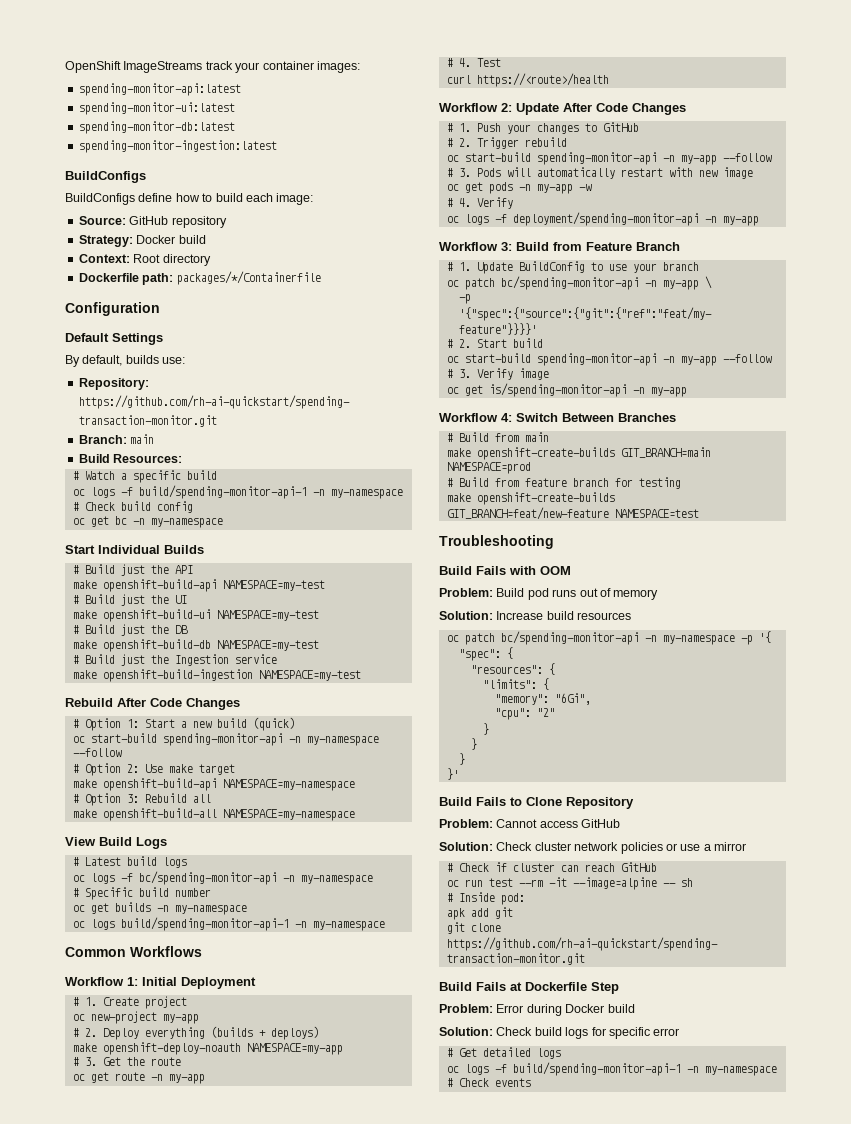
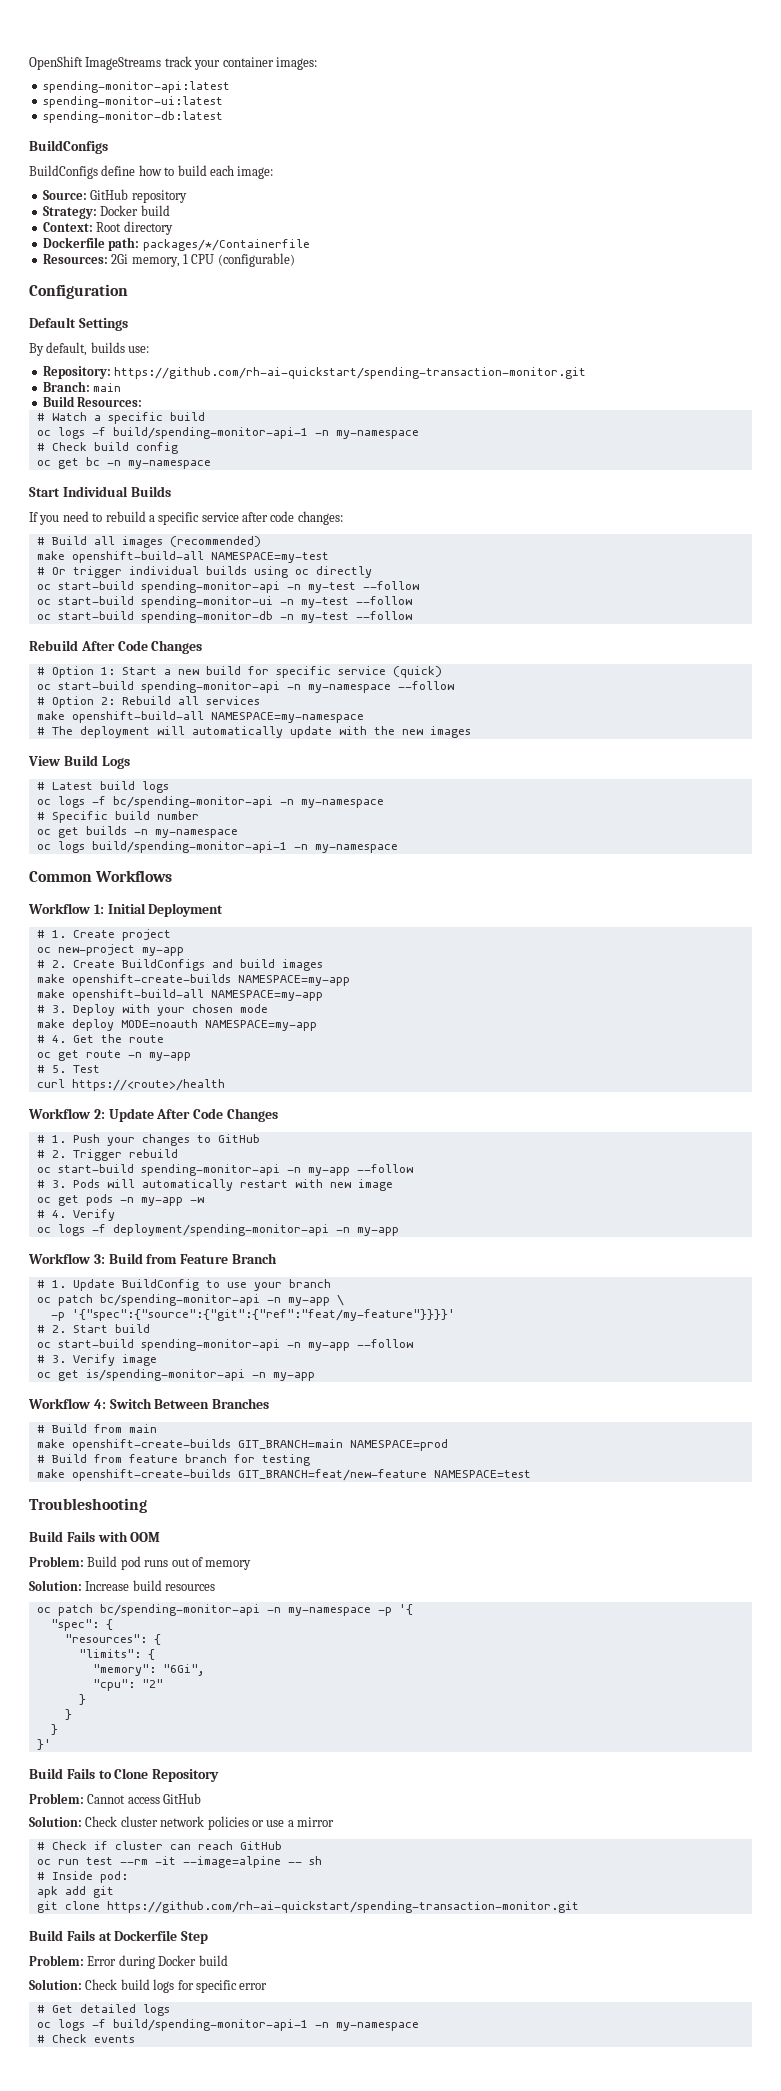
- spending-monitor-ingestion:latest
+ Resources: 2Gi memory, 1 CPU (configurable)
- # Build just the API
- make openshift-build-api NAMESPACE=my-test
- # Build just the UI
- make openshift-build-ui NAMESPACE=my-test
- # Build just the DB
- make openshift-build-db NAMESPACE=my-test
- # Build just the Ingestion service
- make openshift-build-ingestion NAMESPACE=my-test
+ If you need to rebuild a specific service after code changes:
+ # Build all images (recommended)
+ make openshift-build-all NAMESPACE=my-test
+ # Or trigger individual builds using oc directly
+ oc start-build spending-monitor-api -n my-test --follow
+ oc start-build spending-monitor-ui -n my-test --follow
+ oc start-build spending-monitor-db -n my-test --follow
- # Option 1: Start a new build (quick)
+ # Option 1: Start a new build for specific service (quick)
- # Option 2: Use make target
- make openshift-build-api NAMESPACE=my-namespace
- # Option 3: Rebuild all
+ # Option 2: Rebuild all services
+ # The deployment will automatically update with the new images
- # 2. Deploy everything (builds + deploys)
- make openshift-deploy-noauth NAMESPACE=my-app
- # 3. Get the route
+ # 2. Create BuildConfigs and build images
+ make openshift-create-builds NAMESPACE=my-app
+ make openshift-build-all NAMESPACE=my-app
+ # 3. Deploy with your chosen mode
+ make deploy MODE=noauth NAMESPACE=my-app
+ # 4. Get the route
- # 4. Test
+ # 5. Test

